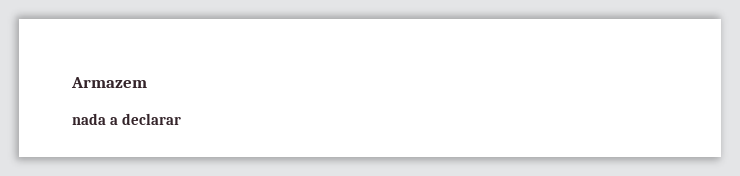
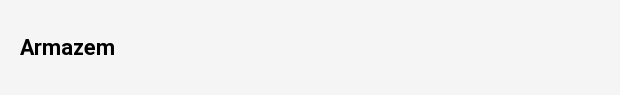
- nada a declarar

